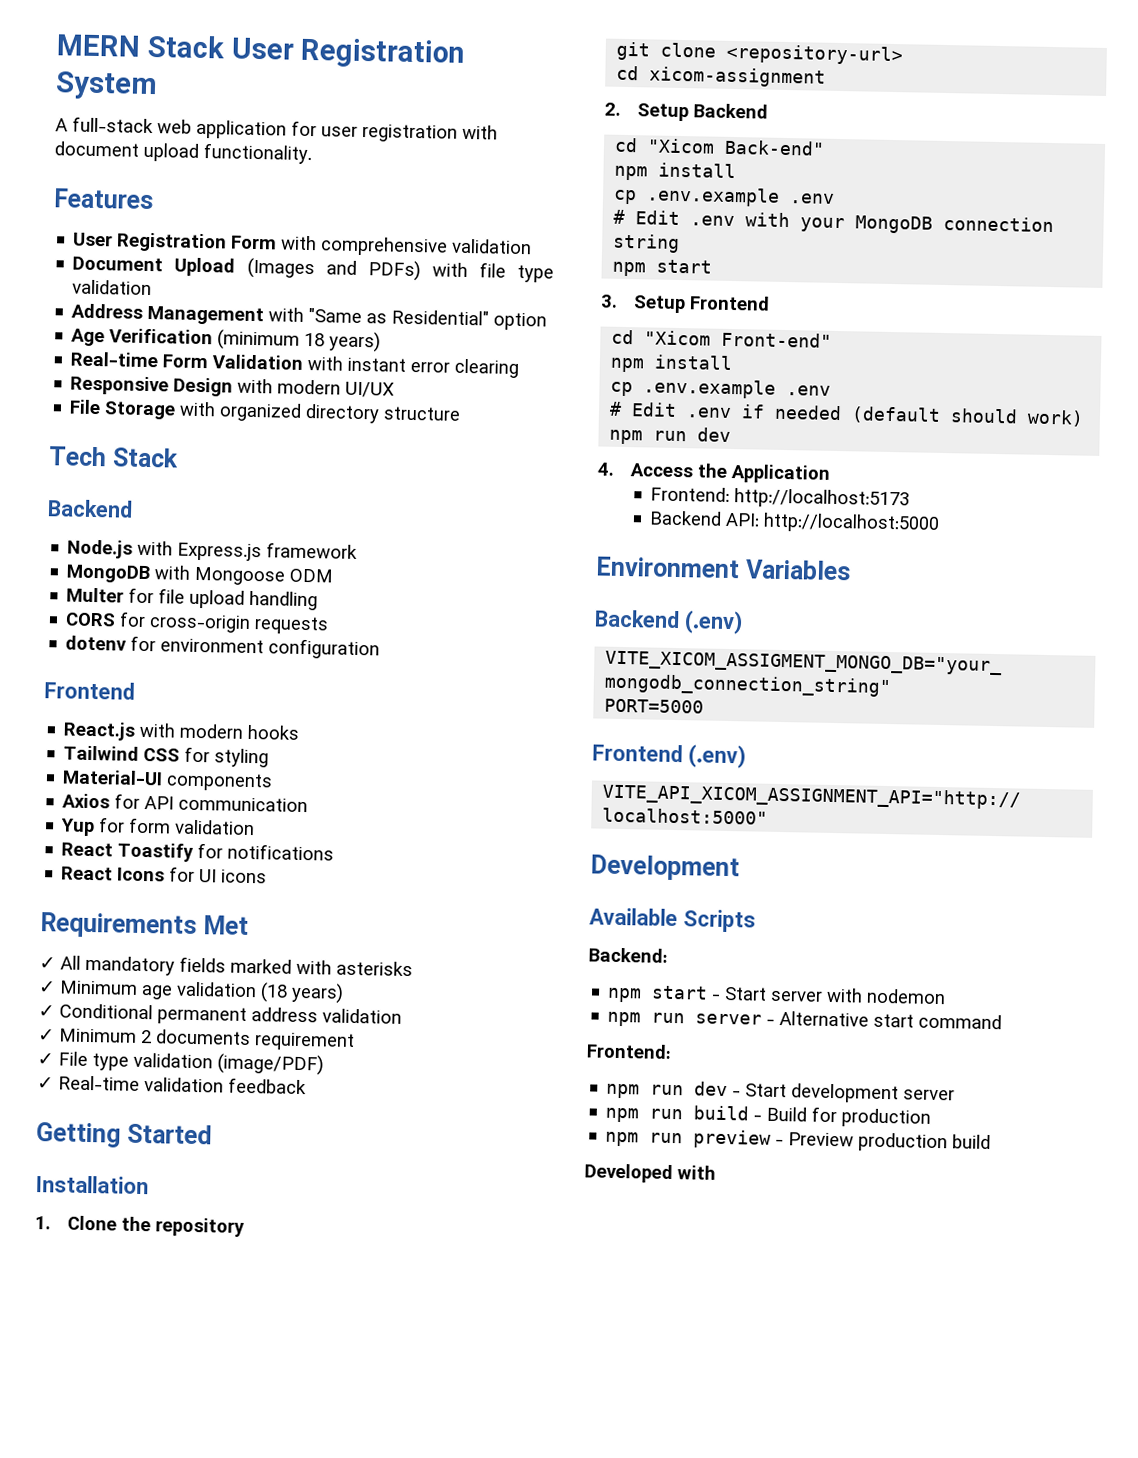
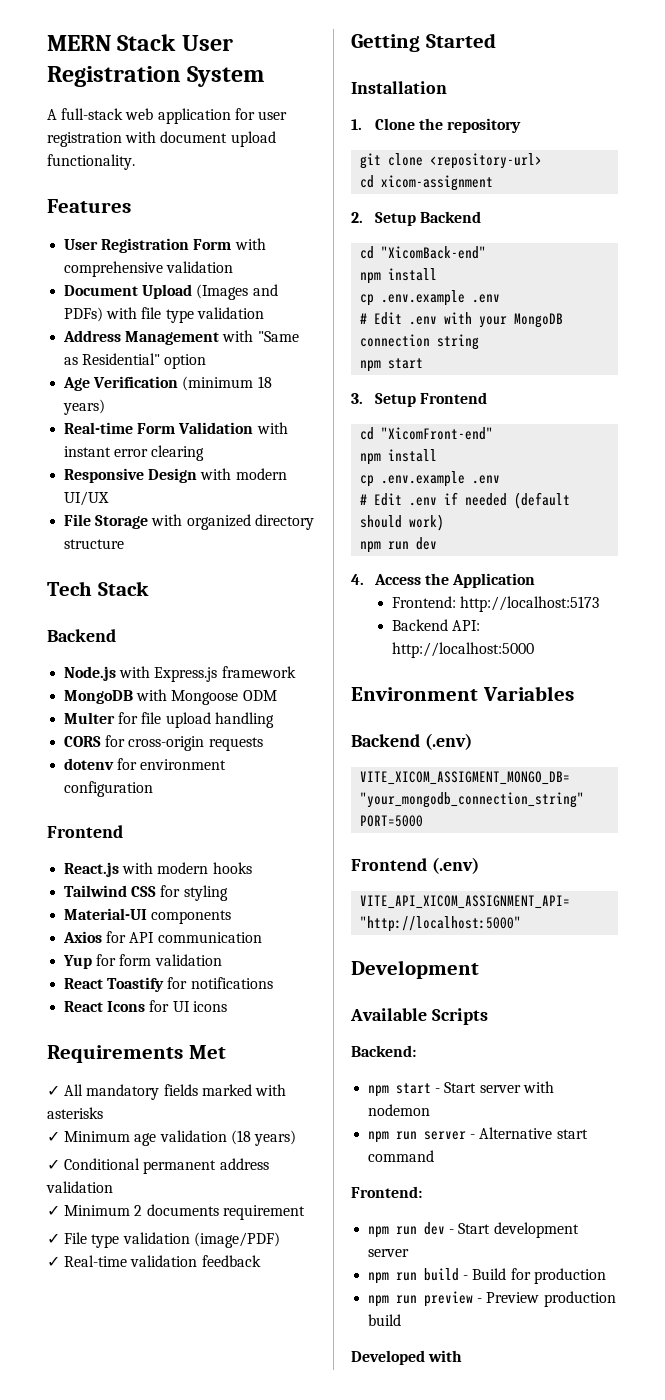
- cd "Xicom Back-end"
+ cd "XicomBack-end"
- cd "Xicom Front-end"
+ cd "XicomFront-end"

